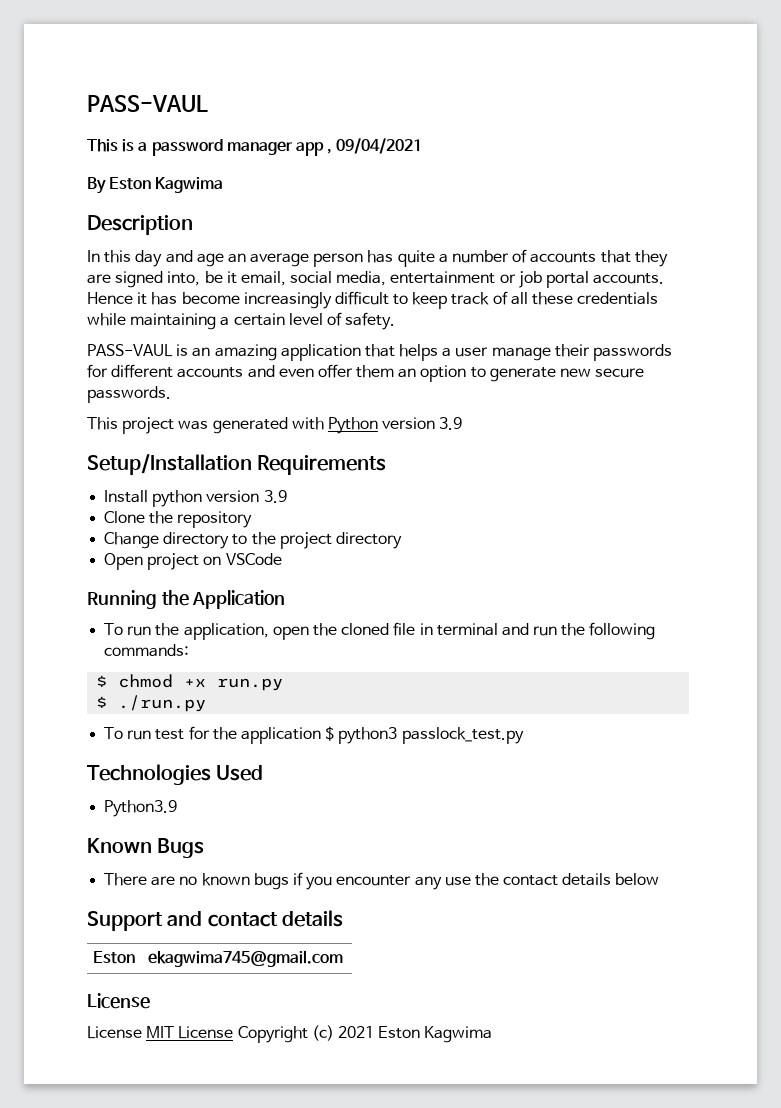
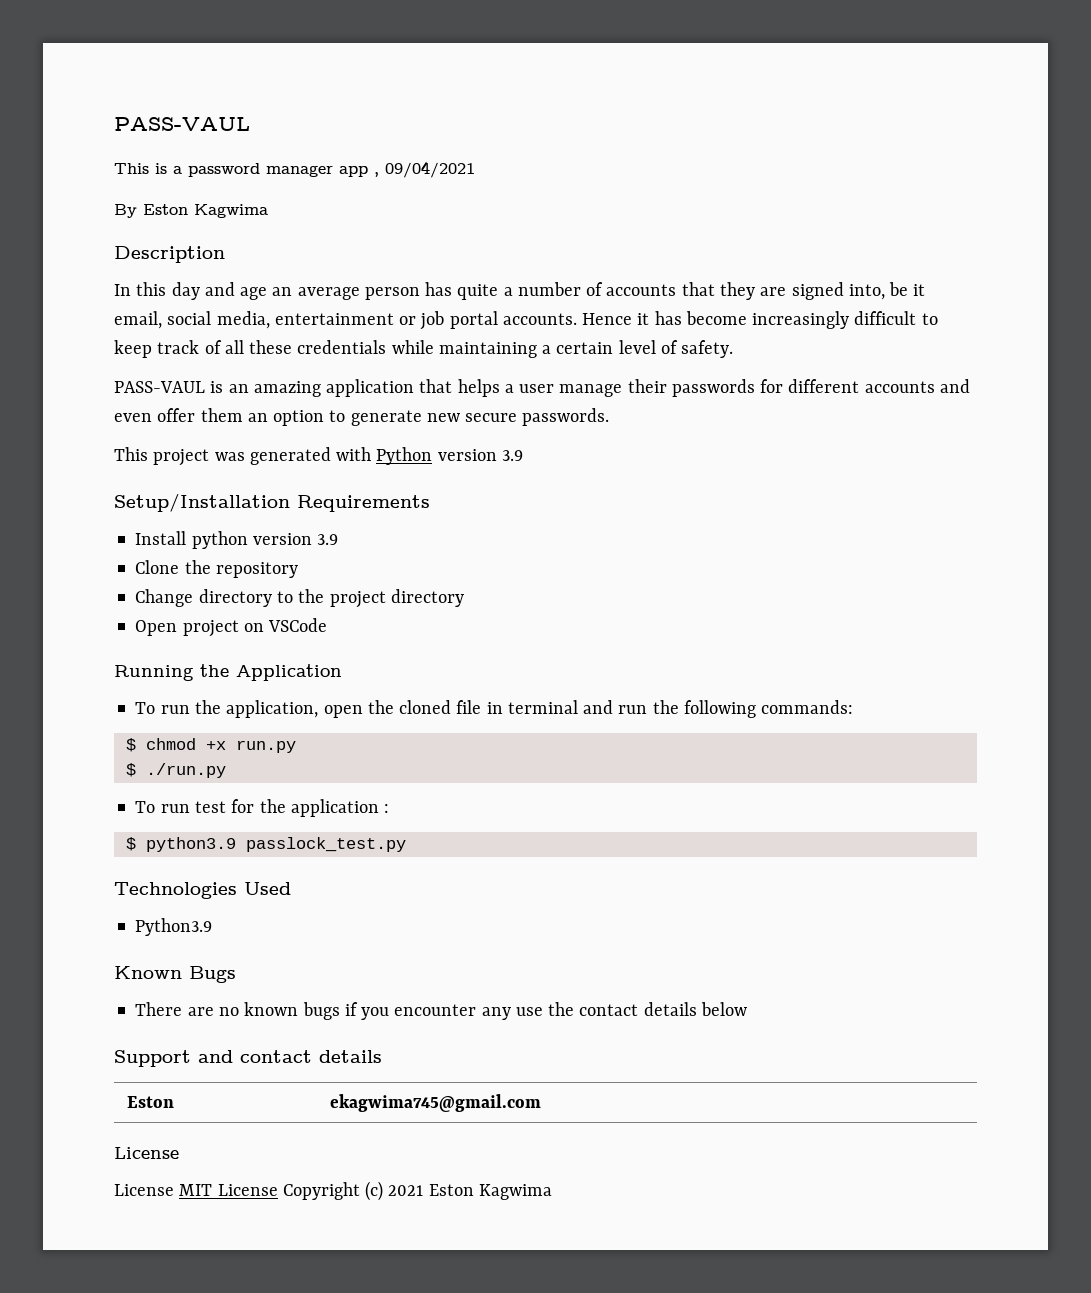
- To run test for the application $ python3 passlock_test.py
+ To run test for the application :
+ $ python3.9 passlock_test.py

